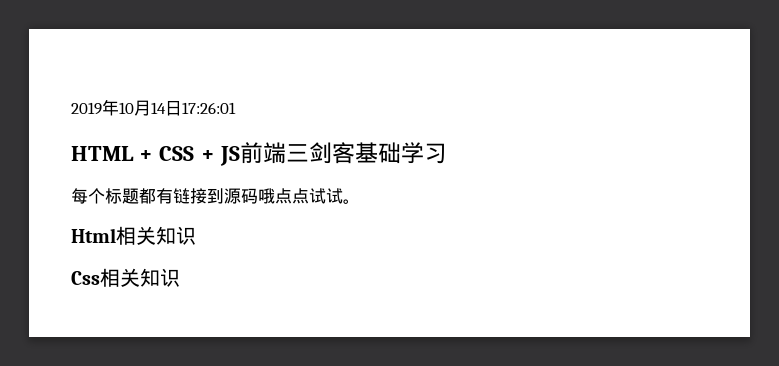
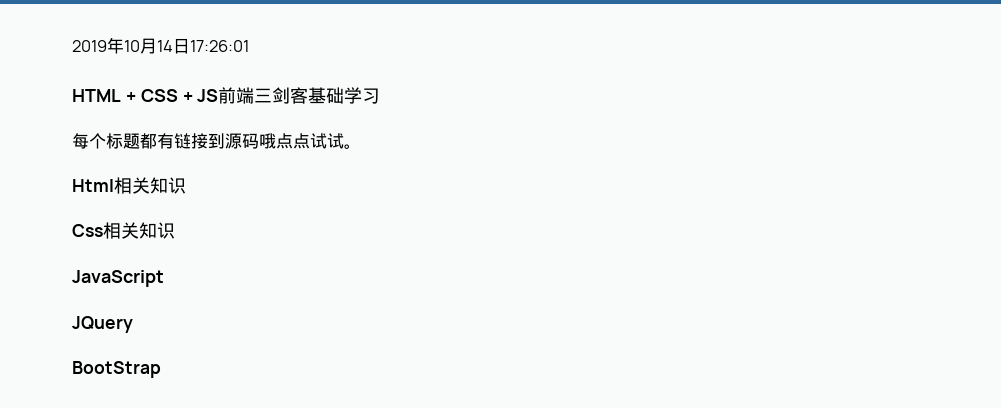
+ JavaScript
+ JQuery
+ BootStrap

